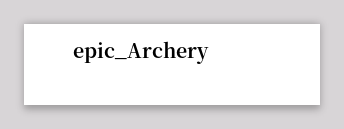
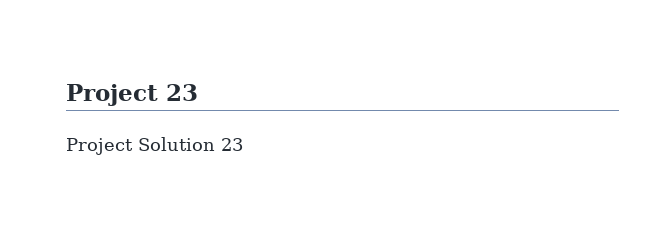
- epic_Archery
+ Project 23
+ Project Solution 23

